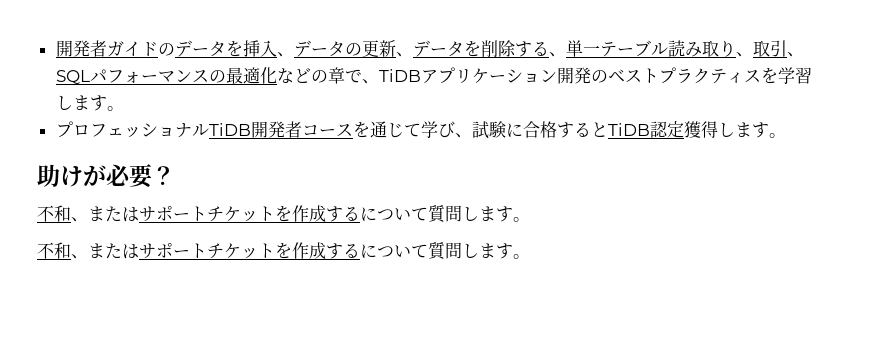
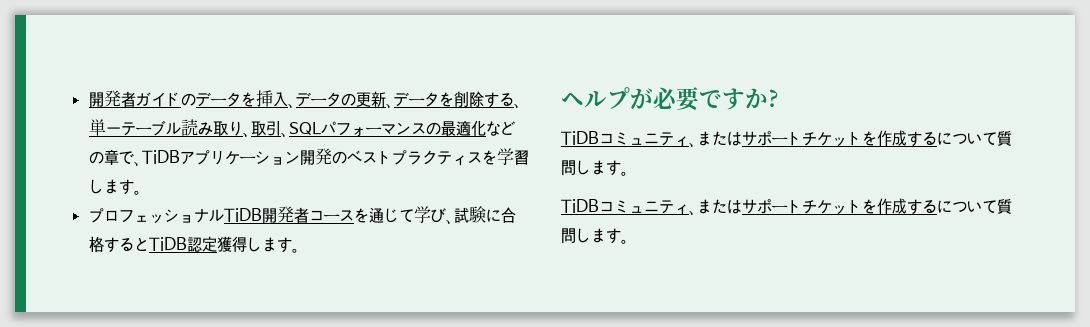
- 助けが必要？
- 不和、またはサポートチケットを作成するについて質問します。
- 不和、またはサポートチケットを作成するについて質問します。
+ ヘルプが必要ですか?
+ TiDBコミュニティ、またはサポートチケットを作成するについて質問します。
+ TiDBコミュニティ、またはサポートチケットを作成するについて質問します。

